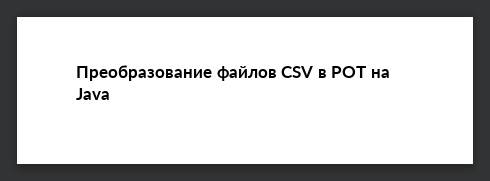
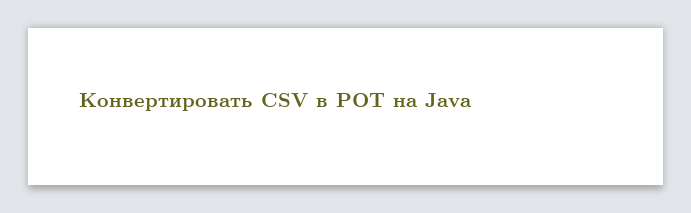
- Преобразование файлов CSV в POT на Java
+ Конвертировать CSV в POT на Java

